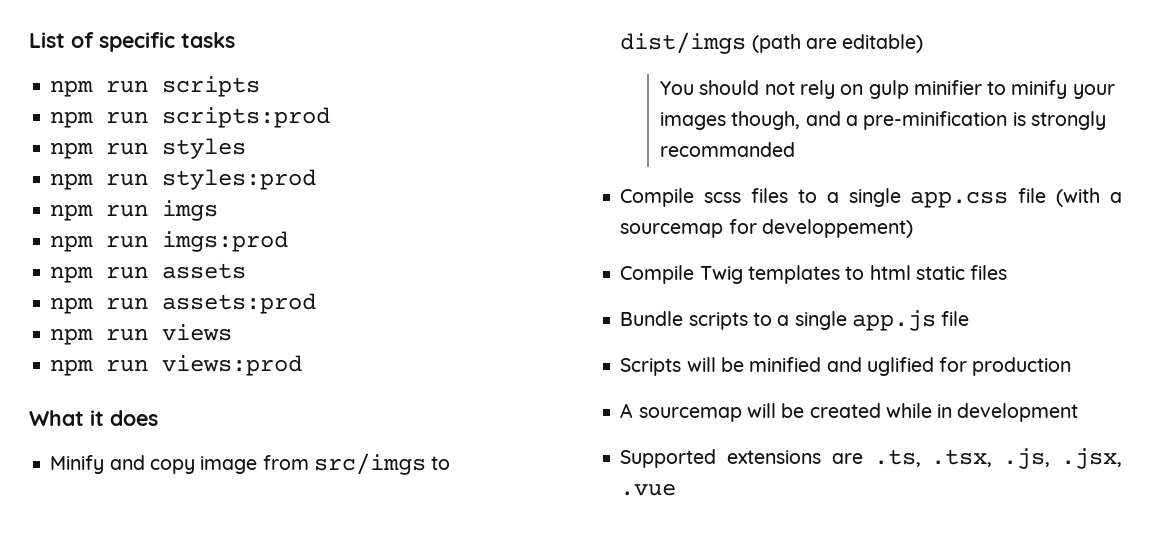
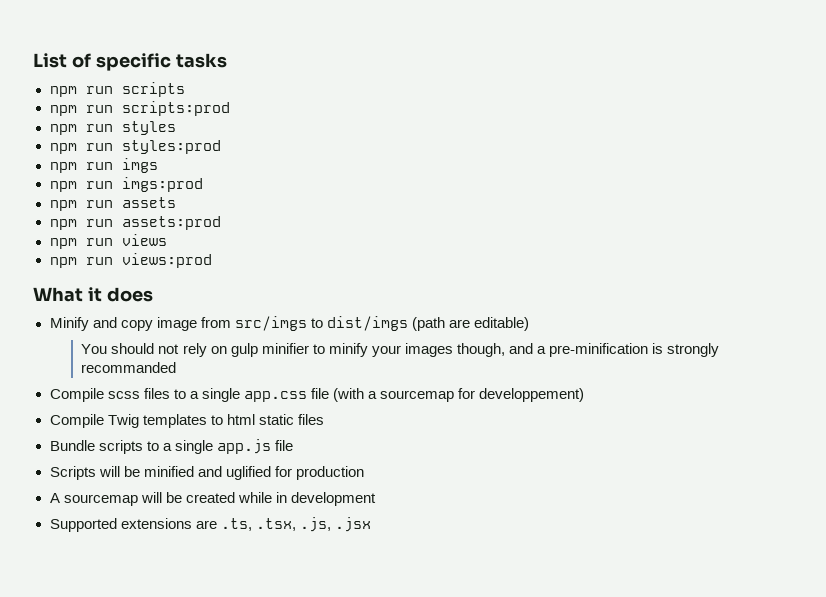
- Supported extensions are .ts, .tsx, .js, .jsx, .vue
+ Supported extensions are .ts, .tsx, .js, .jsx

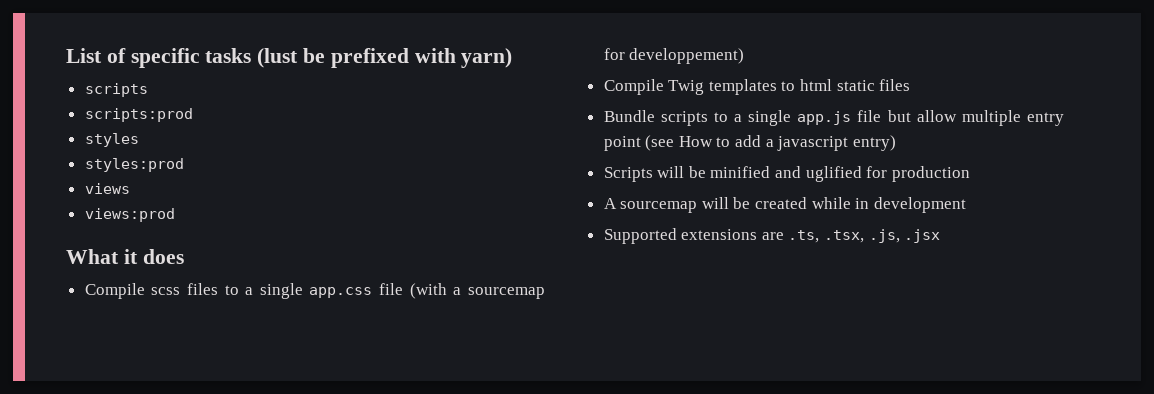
- List of specific tasks
- npm run scripts
+ List of specific tasks (lust be prefixed with yarn)
+ scripts
- npm run scripts:prod
+ scripts:prod
- npm run styles
+ styles
- npm run styles:prod
+ styles:prod
- npm run imgs
- npm run imgs:prod
- npm run assets
- npm run assets:prod
- npm run views
+ views
- npm run views:prod
+ views:prod
- Minify and copy image from src/imgs to dist/imgs (path are editable)
- You should not rely on gulp minifier to minify your images though, and a pre-minification is strongly recommanded
- Bundle scripts to a single app.js file
+ Bundle scripts to a single app.js file but allow multiple entry point (see How to add a javascript entry)

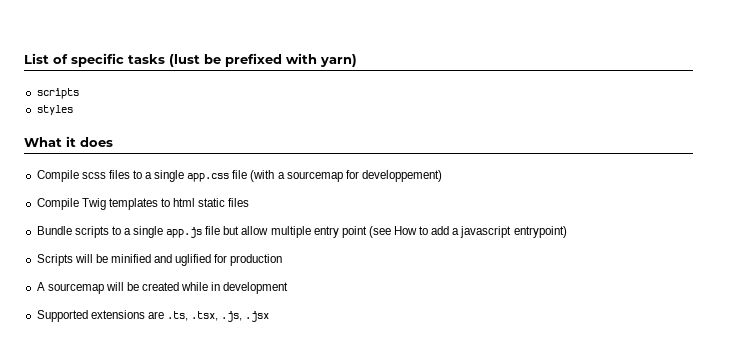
- scripts:prod
- styles:prod
- views
- views:prod
- Bundle scripts to a single app.js file but allow multiple entry point (see How to add a javascript entry)
+ Bundle scripts to a single app.js file but allow multiple entry point (see How to add a javascript entrypoint)

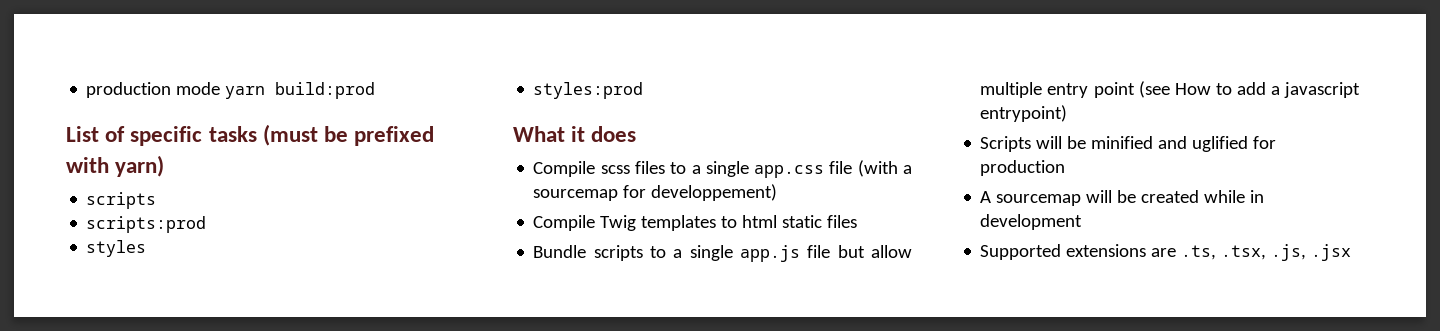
+ production mode yarn build:prod
- List of specific tasks (lust be prefixed with yarn)
+ List of specific tasks (must be prefixed with yarn)
+ scripts:prod
+ styles:prod

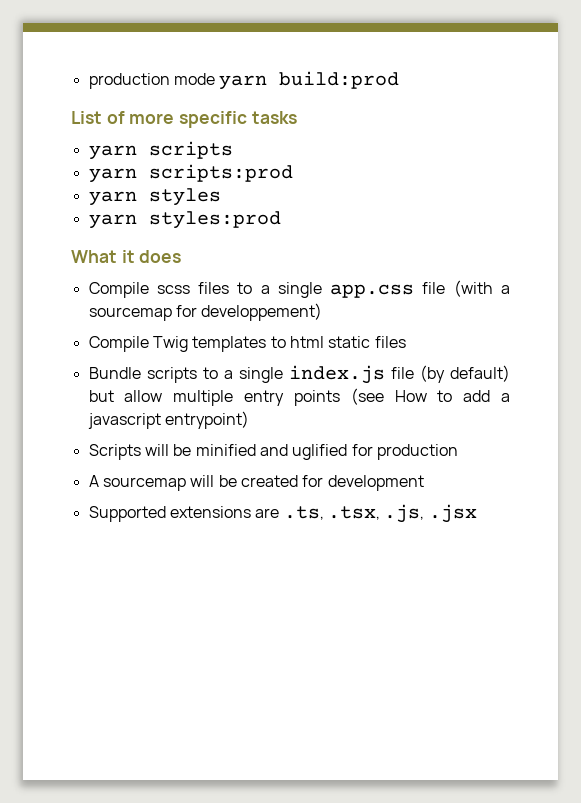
- List of specific tasks (must be prefixed with yarn)
- scripts
+ List of more specific tasks
+ yarn scripts
- scripts:prod
+ yarn scripts:prod
- styles
+ yarn styles
- styles:prod
+ yarn styles:prod
- Bundle scripts to a single app.js file but allow multiple entry point (see How to add a javascript entrypoint)
+ Bundle scripts to a single index.js file (by default) but allow multiple entry points (see How to add a javascript entrypoint)
- A sourcemap will be created while in development
+ A sourcemap will be created for development

